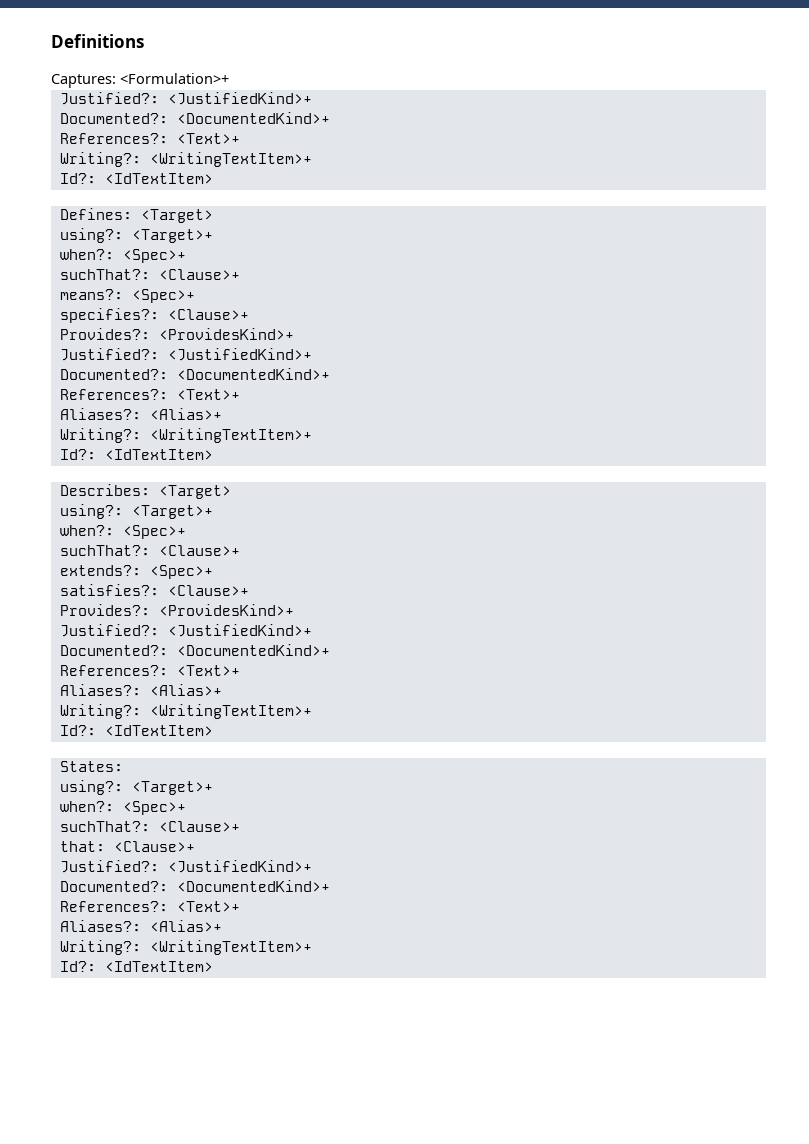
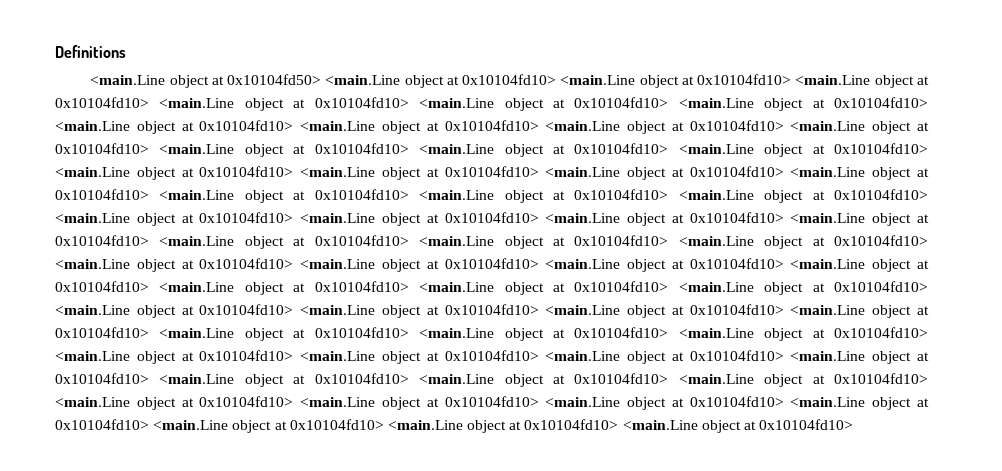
- Captures: <Formulation>+
- Justified?: <JustifiedKind>+
- Documented?: <DocumentedKind>+
- References?: <Text>+
- Writing?: <WritingTextItem>+
- Id?: <IdTextItem>
- Defines: <Target>
- using?: <Target>+
- when?: <Spec>+
- suchThat?: <Clause>+
- means?: <Spec>+
- specifies?: <Clause>+
- Provides?: <ProvidesKind>+
- Justified?: <JustifiedKind>+
- Documented?: <DocumentedKind>+
- References?: <Text>+
- Aliases?: <Alias>+
- Writing?: <WritingTextItem>+
- Id?: <IdTextItem>
- Describes: <Target>
- using?: <Target>+
- when?: <Spec>+
- suchThat?: <Clause>+
- extends?: <Spec>+
- satisfies?: <Clause>+
- Provides?: <ProvidesKind>+
- Justified?: <JustifiedKind>+
- Documented?: <DocumentedKind>+
- References?: <Text>+
- Aliases?: <Alias>+
- Writing?: <WritingTextItem>+
- Id?: <IdTextItem>
- States:
- using?: <Target>+
- when?: <Spec>+
- suchThat?: <Clause>+
- that: <Clause>+
- Justified?: <JustifiedKind>+
- Documented?: <DocumentedKind>+
- References?: <Text>+
- Aliases?: <Alias>+
- Writing?: <WritingTextItem>+
- Id?: <IdTextItem>
+ <main.Line object at 0x10104fd50> <main.Line object at 0x10104fd10> <main.Line object at 0x10104fd10> <main.Line object at 0x10104fd10> <main.Line object at 0x10104fd10> <main.Line object at 0x10104fd10> <main.Line object at 0x10104fd10> <main.Line object at 0x10104fd10> <main.Line object at 0x10104fd10> <main.Line object at 0x10104fd10> <main.Line object at 0x10104fd10> <main.Line object at 0x10104fd10> <main.Line object at 0x10104fd10> <main.Line object at 0x10104fd10> <main.Line object at 0x10104fd10> <main.Line object at 0x10104fd10> <main.Line object at 0x10104fd10> <main.Line object at 0x10104fd10> <main.Line object at 0x10104fd10> <main.Line object at 0x10104fd10> <main.Line object at 0x10104fd10> <main.Line object at 0x10104fd10> <main.Line object at 0x10104fd10> <main.Line object at 0x10104fd10> <main.Line object at 0x10104fd10> <main.Line object at 0x10104fd10> <main.Line object at 0x10104fd10> <main.Line object at 0x10104fd10> <main.Line object at 0x10104fd10> <main.Line object at 0x10104fd10> <main.Line object at 0x10104fd10> <main.Line object at 0x10104fd10> <main.Line object at 0x10104fd10> <main.Line object at 0x10104fd10> <main.Line object at 0x10104fd10> <main.Line object at 0x10104fd10> <main.Line object at 0x10104fd10> <main.Line object at 0x10104fd10> <main.Line object at 0x10104fd10> <main.Line object at 0x10104fd10> <main.Line object at 0x10104fd10> <main.Line object at 0x10104fd10> <main.Line object at 0x10104fd10> <main.Line object at 0x10104fd10> <main.Line object at 0x10104fd10> <main.Line object at 0x10104fd10> <main.Line object at 0x10104fd10> <main.Line object at 0x10104fd10> <main.Line object at 0x10104fd10> <main.Line object at 0x10104fd10> <main.Line object at 0x10104fd10> <main.Line object at 0x10104fd10> <main.Line object at 0x10104fd10> <main.Line object at 0x10104fd10> <main.Line object at 0x10104fd10> <main.Line object at 0x10104fd10>

